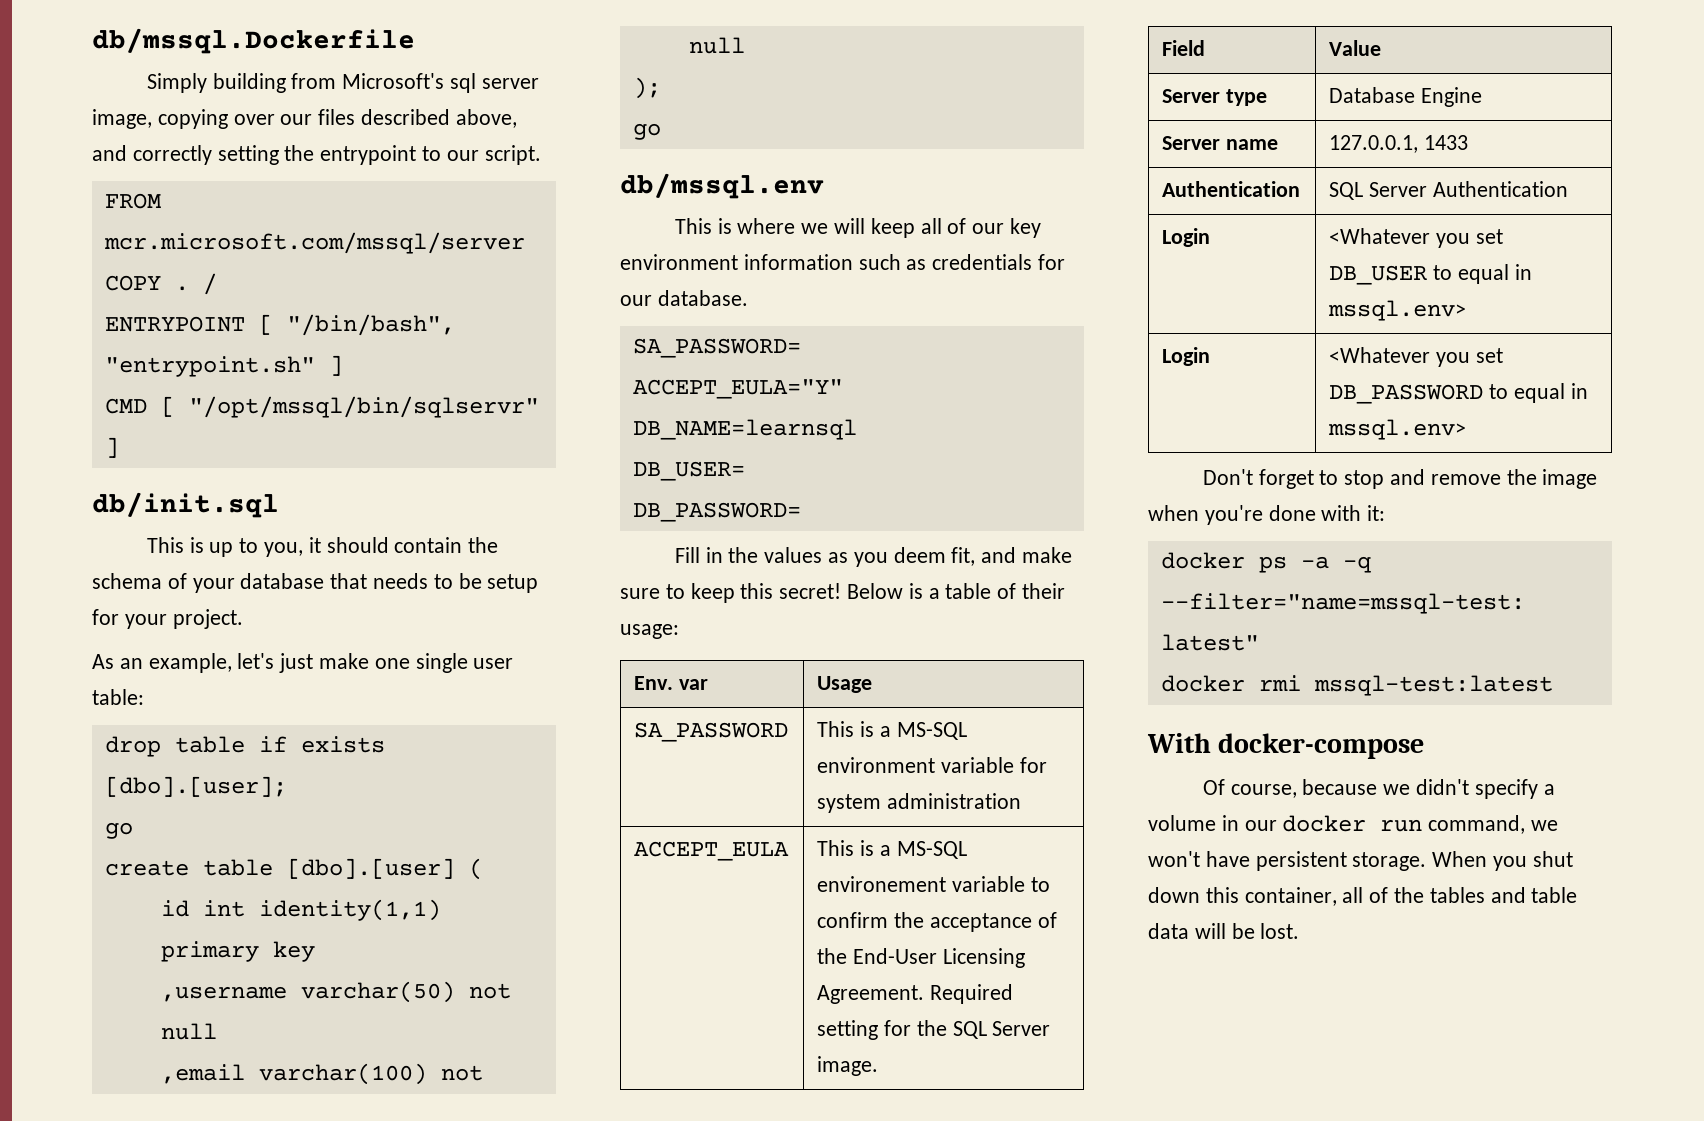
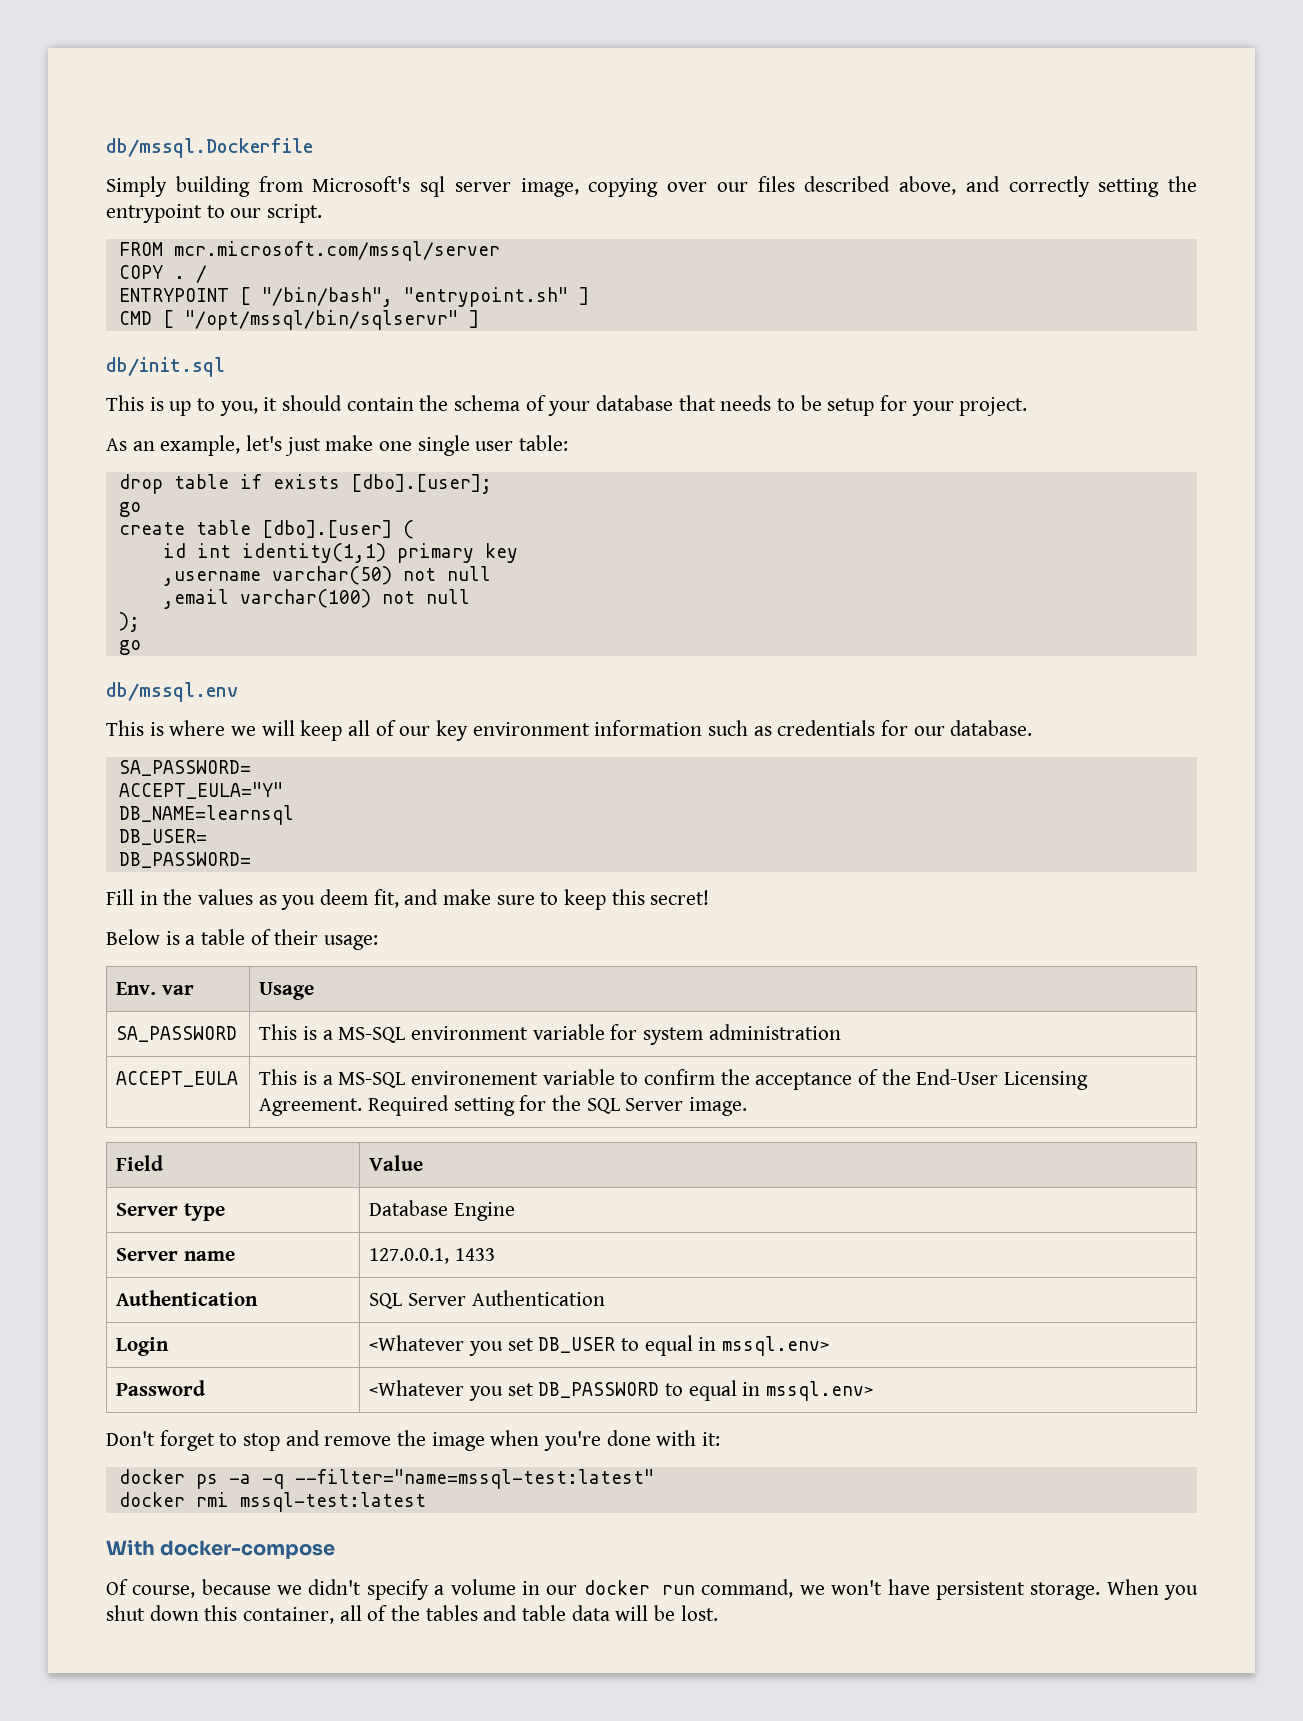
- Fill in the values as you deem fit, and make sure to keep this secret! Below is a table of their usage:
+ Fill in the values as you deem fit, and make sure to keep this secret!
+ Below is a table of their usage:
- Login | <Whatever you set DB_PASSWORD to equal in mssql.env>
+ Password | <Whatever you set DB_PASSWORD to equal in mssql.env>

